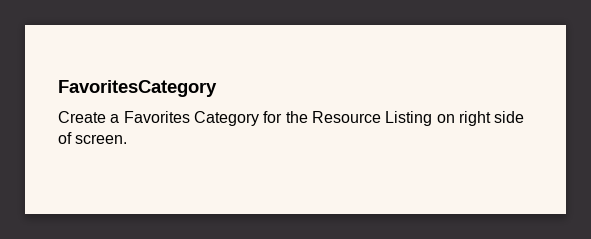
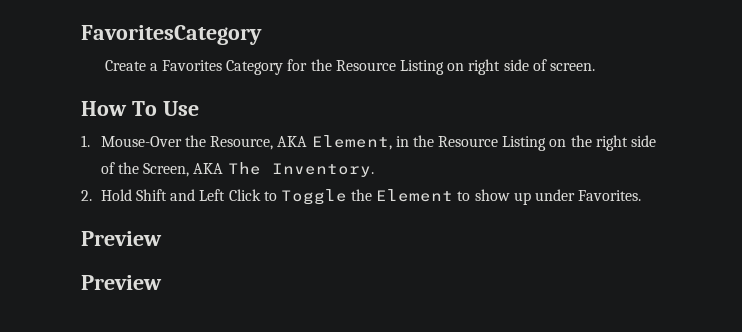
+ How To Use
+ 1. Mouse-Over the Resource, AKA Element, in the Resource Listing on the right side of the Screen, AKA The Inventory.
+ 2. Hold Shift and Left Click to Toggle the Element to show up under Favorites.
+ Preview
+ Preview

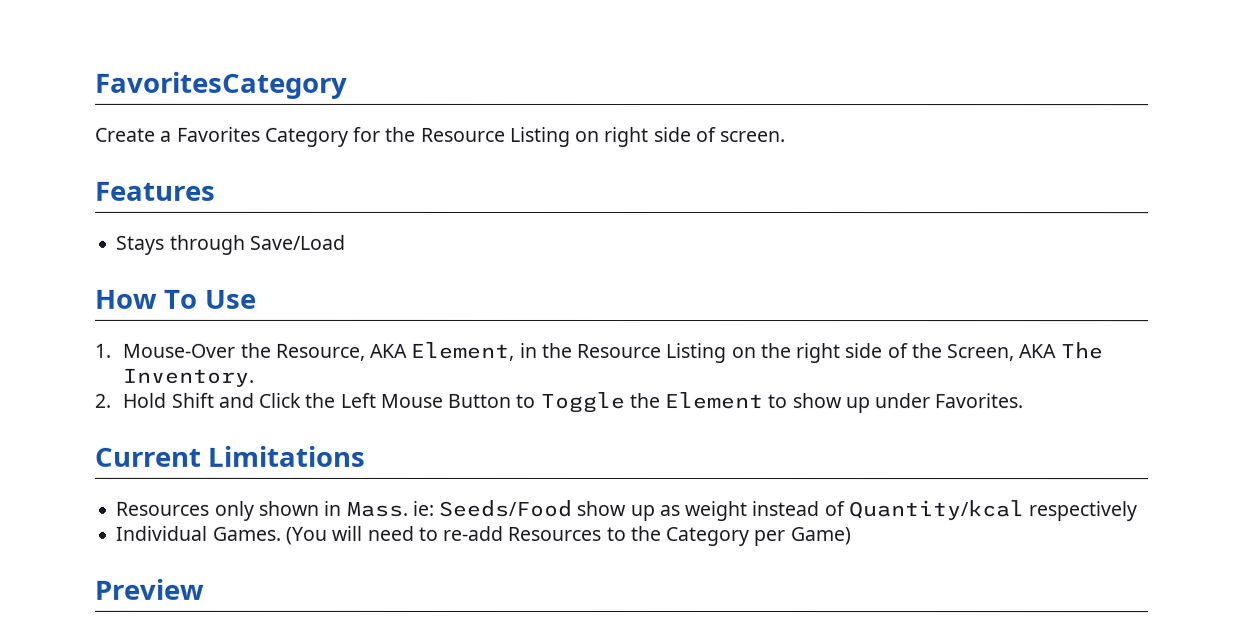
+ Features
+ Stays through Save/Load
- 2. Hold Shift and Left Click to Toggle the Element to show up under Favorites.
- Preview
+ 2. Hold Shift and Click the Left Mouse Button to Toggle the Element to show up under Favorites.
+ Current Limitations
+ Resources only shown in Mass. ie: Seeds/Food show up as weight instead of Quantity/kcal respectively
+ Individual Games. (You will need to re-add Resources to the Category per Game)

